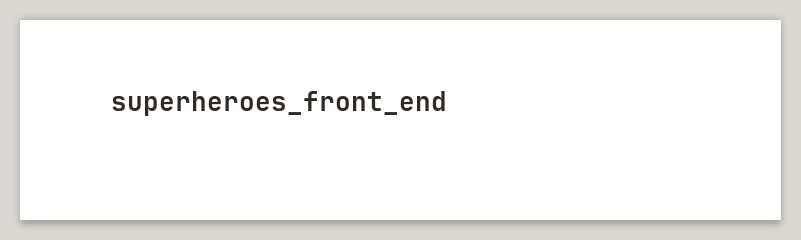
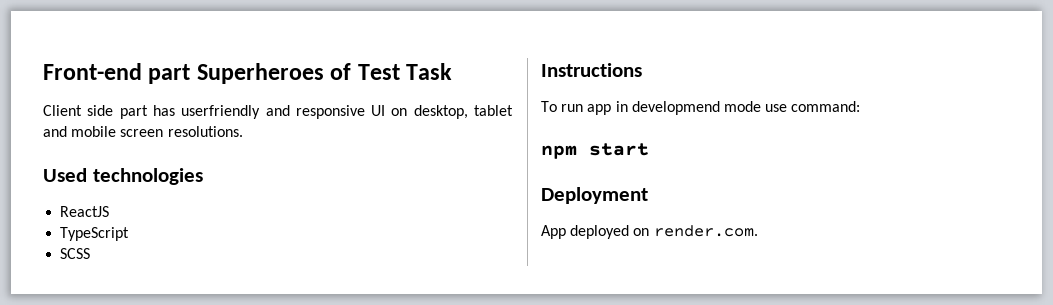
- superheroes_front_end
+ Front-end part Superheroes of Test Task
+ Client side part has userfriendly and responsive UI on desktop, tablet and mobile screen resolutions.
+ Used technologies
+ ReactJS
+ TypeScript
+ SCSS
+ Instructions
+ To run app in developmend mode use command:
+ npm start
+ Deployment
+ App deployed on render.com.

